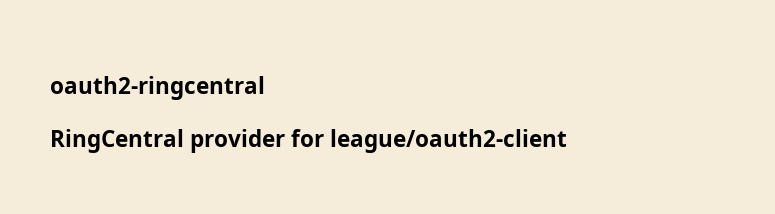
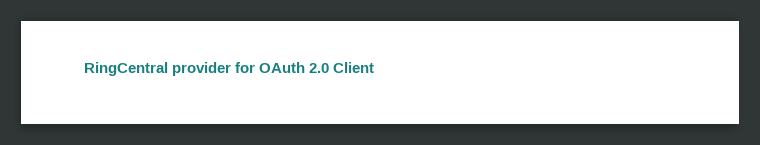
- oauth2-ringcentral
- RingCentral provider for league/oauth2-client
+ RingCentral provider for OAuth 2.0 Client

